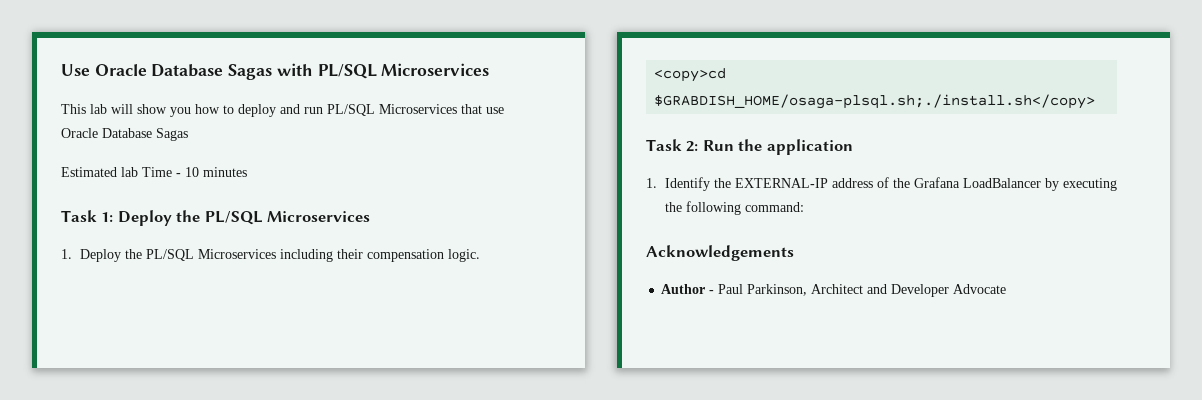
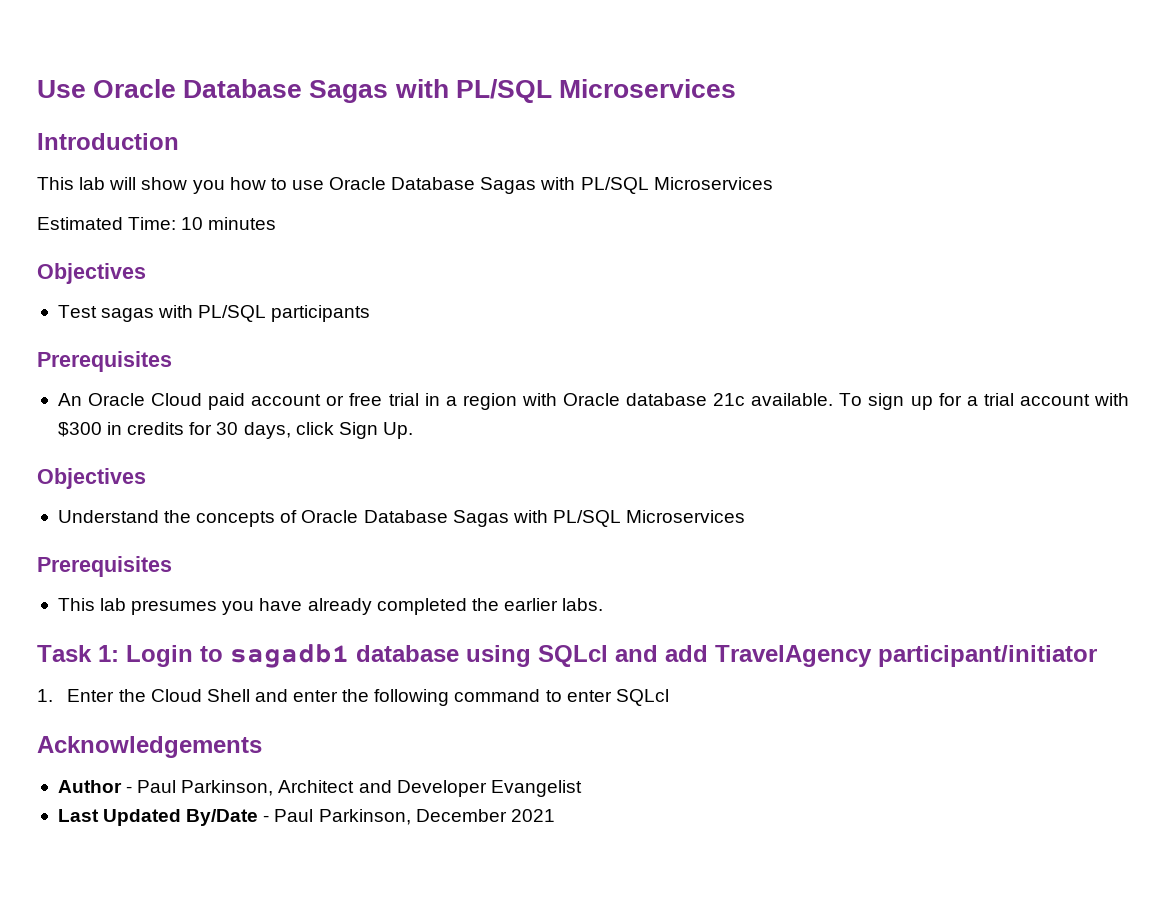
+ Introduction
- This lab will show you how to deploy and run PL/SQL Microservices that use Oracle Database Sagas
- Estimated lab Time - 10 minutes
- Task 1: Deploy the PL/SQL Microservices
- 1. Deploy the PL/SQL Microservices including their compensation logic.
- <copy>cd $GRABDISH_HOME/osaga-plsql.sh;./install.sh</copy>
- Task 2: Run the application
- 1. Identify the EXTERNAL-IP address of the Grafana LoadBalancer by executing the following command:
+ This lab will show you how to use Oracle Database Sagas with PL/SQL Microservices
+ Estimated Time: 10 minutes
+ Objectives
+ Test sagas with PL/SQL participants
+ Prerequisites
+ An Oracle Cloud paid account or free trial in a region with Oracle database 21c available. To sign up for a trial account with $300 in credits for 30 days, click Sign Up.
+ Objectives
+ Understand the concepts of Oracle Database Sagas with PL/SQL Microservices
+ Prerequisites
+ This lab presumes you have already completed the earlier labs.
+ Task 1: Login to sagadb1 database using SQLcl and add TravelAgency participant/initiator
+ 1. Enter the Cloud Shell and enter the following command to enter SQLcl
- Author - Paul Parkinson, Architect and Developer Advocate
+ Author - Paul Parkinson, Architect and Developer Evangelist
+ Last Updated By/Date - Paul Parkinson, December 2021

